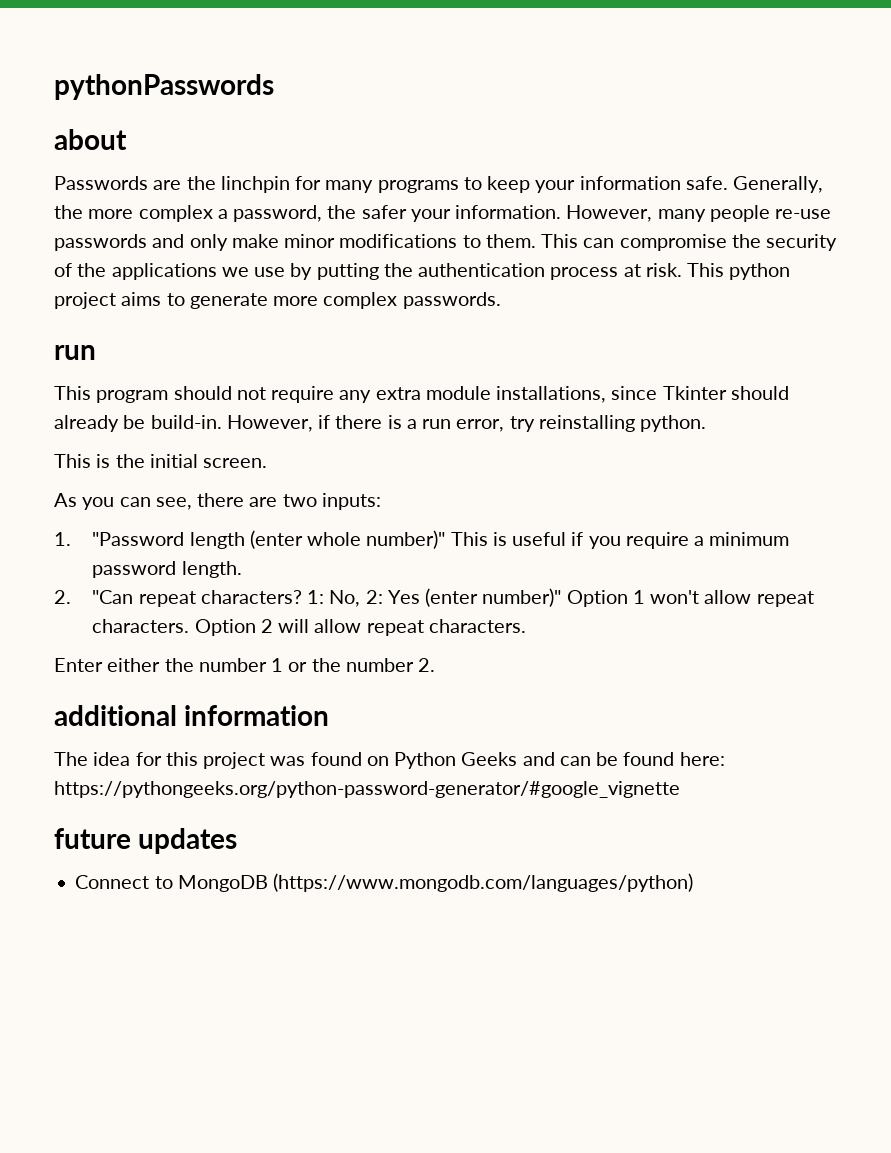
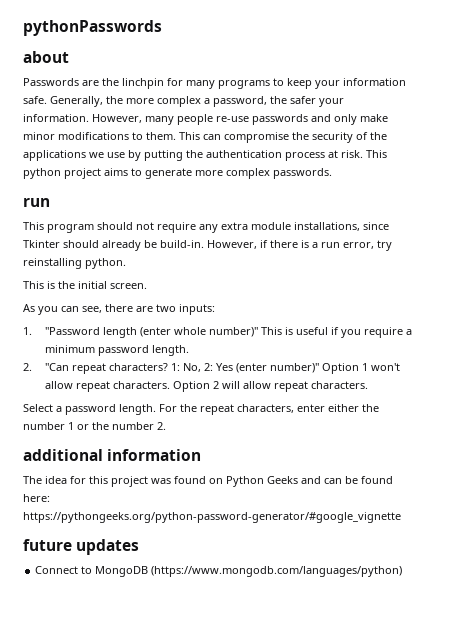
- Enter either the number 1 or the number 2.
+ Select a password length. For the repeat characters, enter either the number 1 or the number 2.

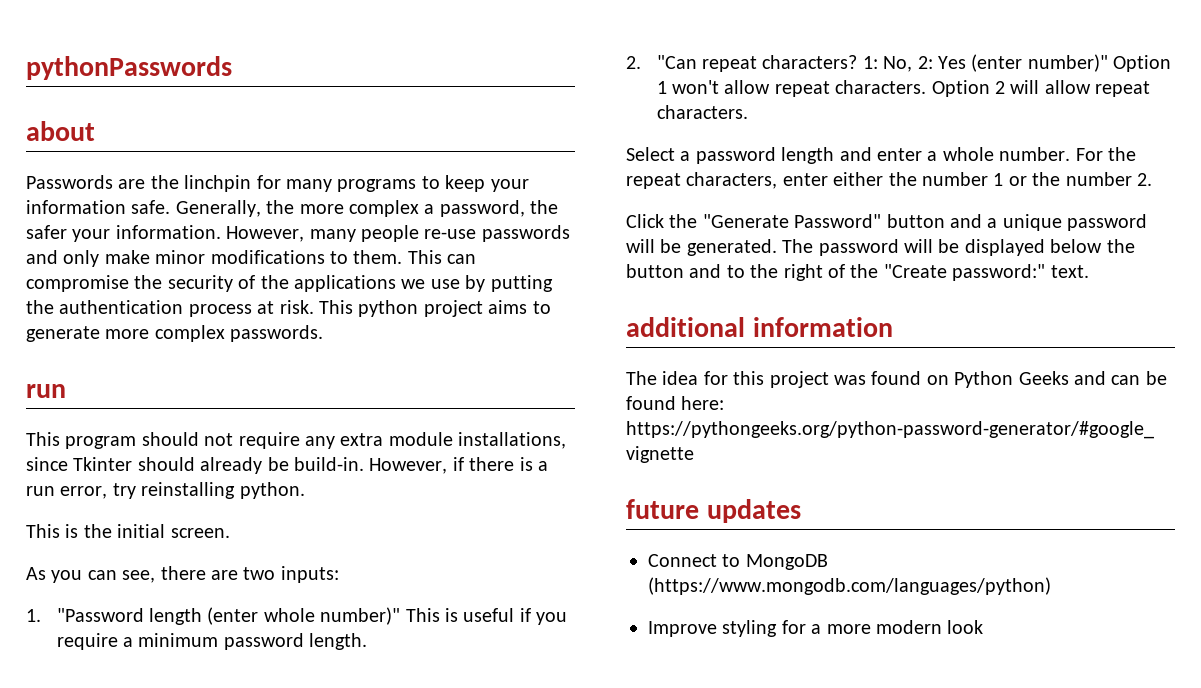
- Select a password length.
+ Select a password length and enter a whole number.
+ Click the "Generate Password" button and a unique password will be generated. The password will be displayed below the button and to the right of the "Create password:" text.
+ Improve styling for a more modern look

